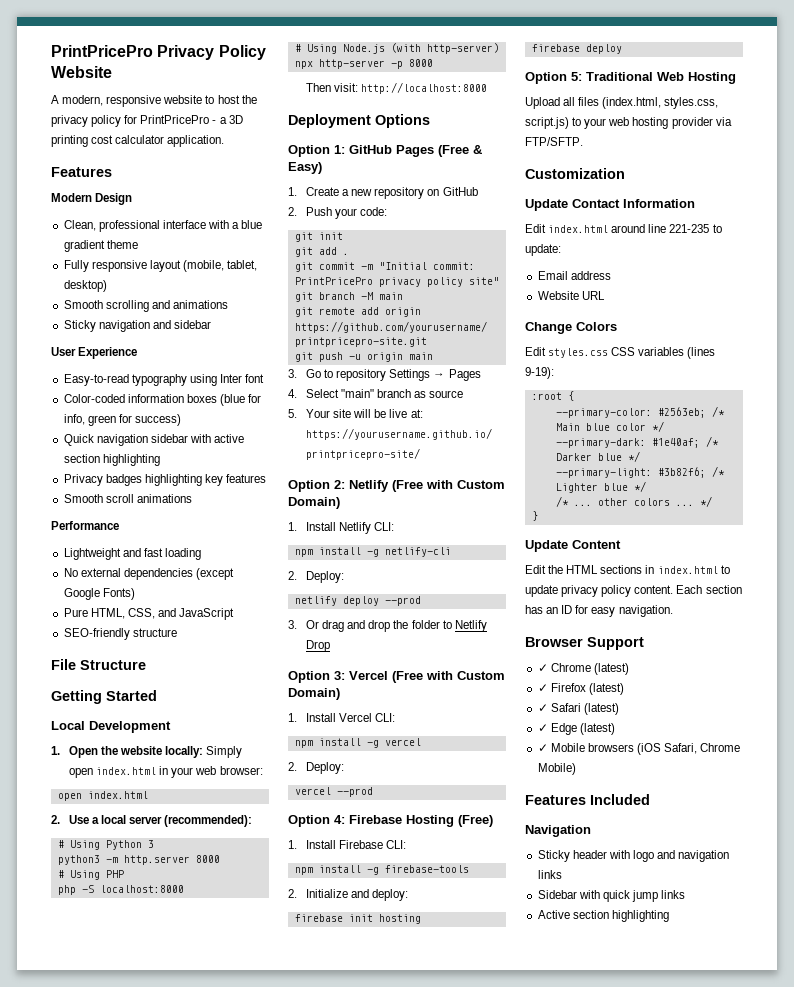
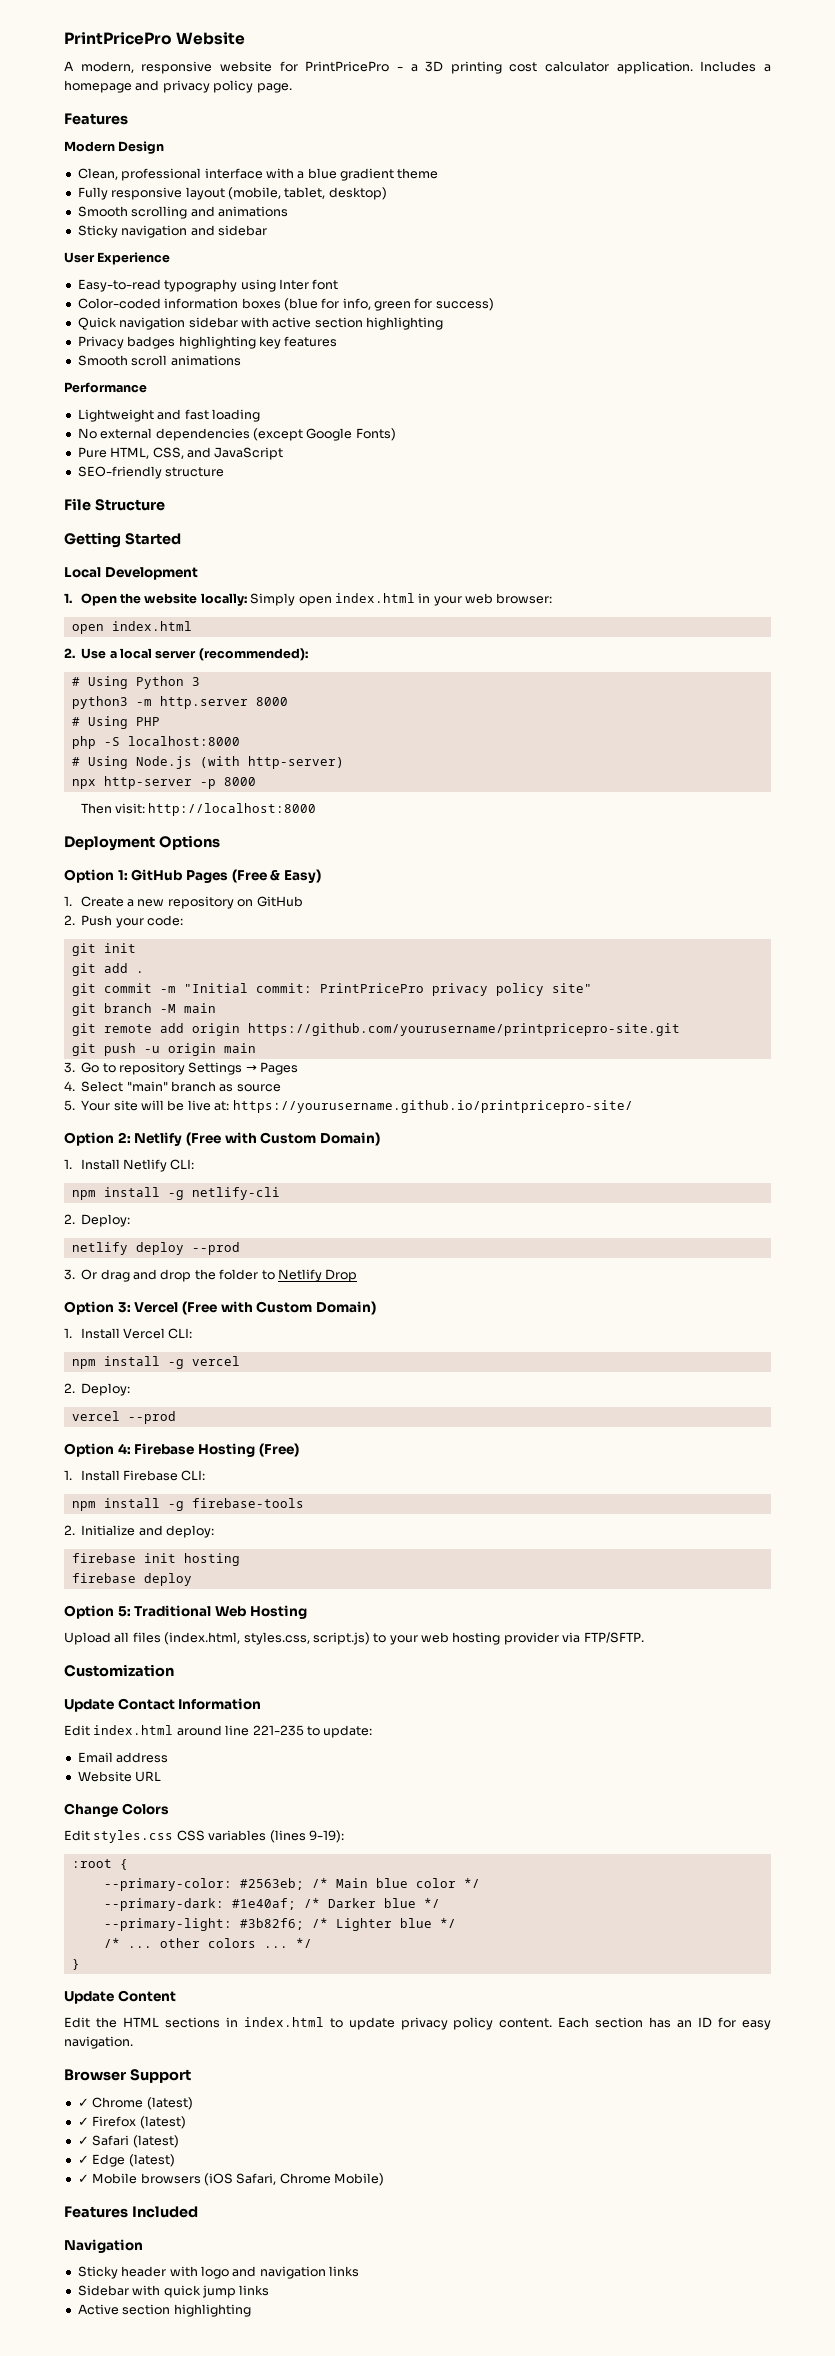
- PrintPricePro Privacy Policy Website
+ PrintPricePro Website
- A modern, responsive website to host the privacy policy for PrintPricePro - a 3D printing cost calculator application.
+ A modern, responsive website for PrintPricePro - a 3D printing cost calculator application. Includes a homepage and privacy policy page.

